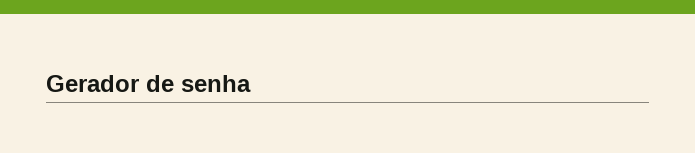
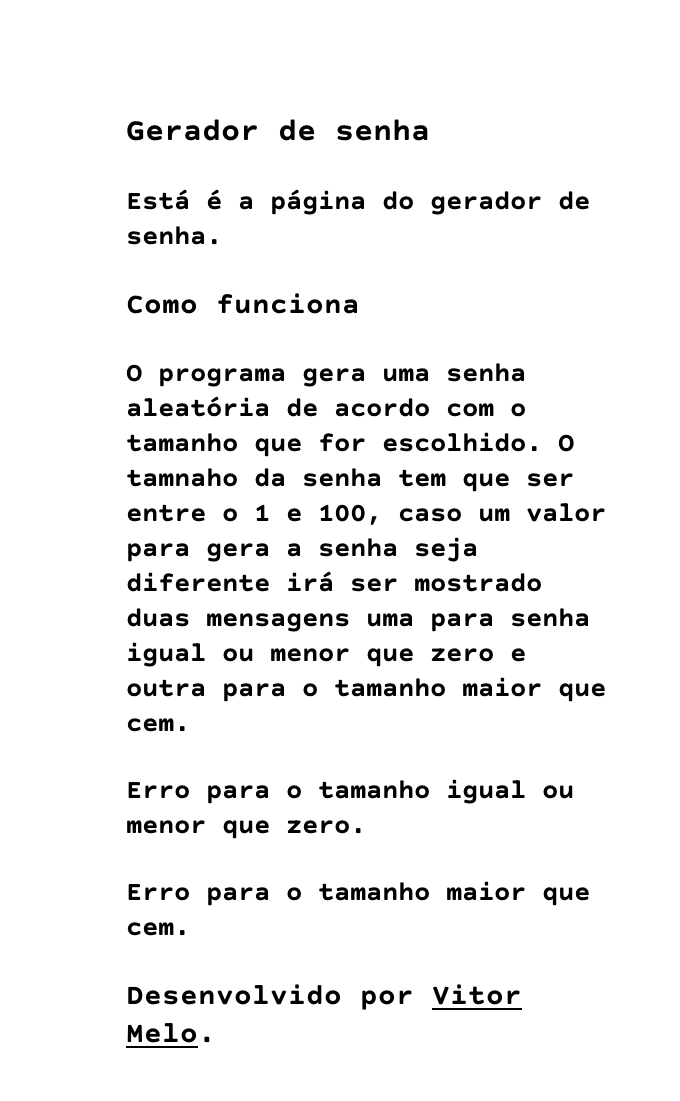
+ Está é a página do gerador de senha.
+ Como funciona
+ O programa gera uma senha aleatória de acordo com o tamanho que for escolhido. O tamnaho da senha tem que ser entre o 1 e 100, caso um valor para gera a senha seja diferente irá ser mostrado duas mensagens uma para senha igual ou menor que zero e outra para o tamanho maior que cem.
+ Erro para o tamanho igual ou menor que zero.
+ Erro para o tamanho maior que cem.
+ Desenvolvido por Vitor Melo.

